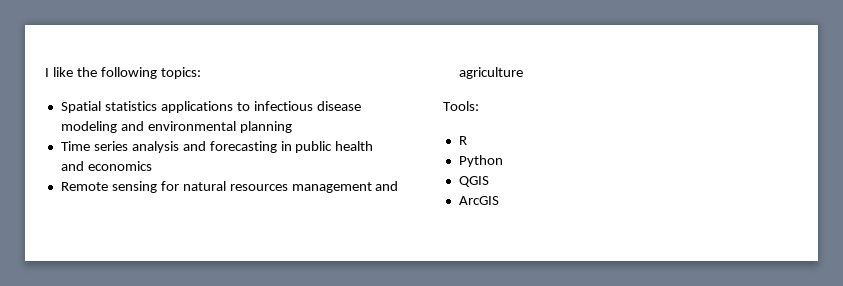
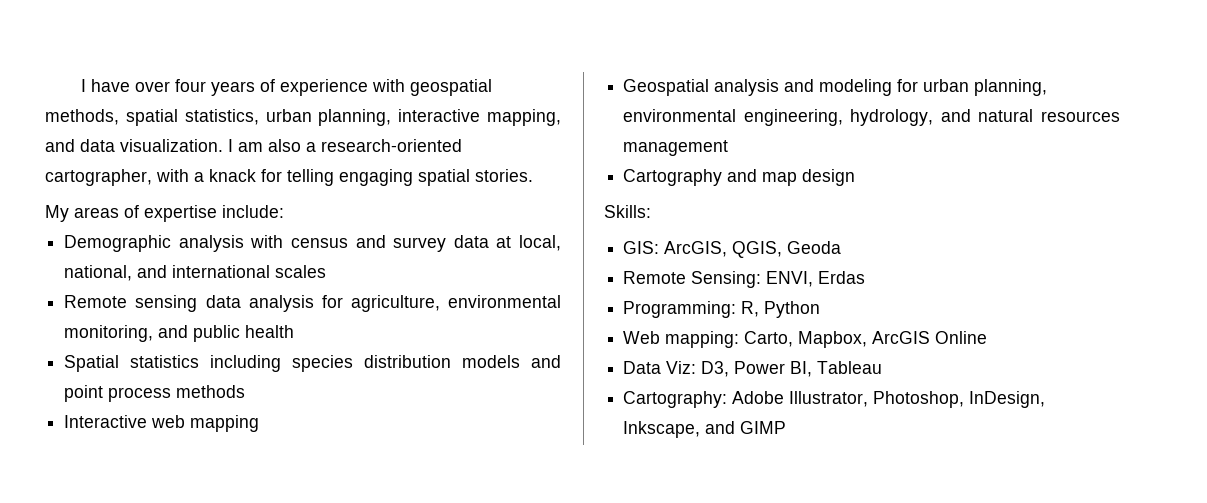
- I like the following topics:
- Spatial statistics applications to infectious disease modeling and environmental planning
- Time series analysis and forecasting in public health and economics
- Remote sensing for natural resources management and agriculture
- Tools:
- R
- Python
- QGIS
- ArcGIS
+ I have over four years of experience with geospatial methods, spatial statistics, urban planning, interactive mapping, and data visualization. I am also a research-oriented cartographer, with a knack for telling engaging spatial stories.
+ My areas of expertise include:
+ Demographic analysis with census and survey data at local, national, and international scales
+ Remote sensing data analysis for agriculture, environmental monitoring, and public health
+ Spatial statistics including species distribution models and point process methods
+ Interactive web mapping
+ Geospatial analysis and modeling for urban planning, environmental engineering, hydrology, and natural resources management
+ Cartography and map design
+ Skills:
+ GIS: ArcGIS, QGIS, Geoda
+ Remote Sensing: ENVI, Erdas
+ Programming: R, Python
+ Web mapping: Carto, Mapbox, ArcGIS Online
+ Data Viz: D3, Power BI, Tableau
+ Cartography: Adobe Illustrator, Photoshop, InDesign, Inkscape, and GIMP

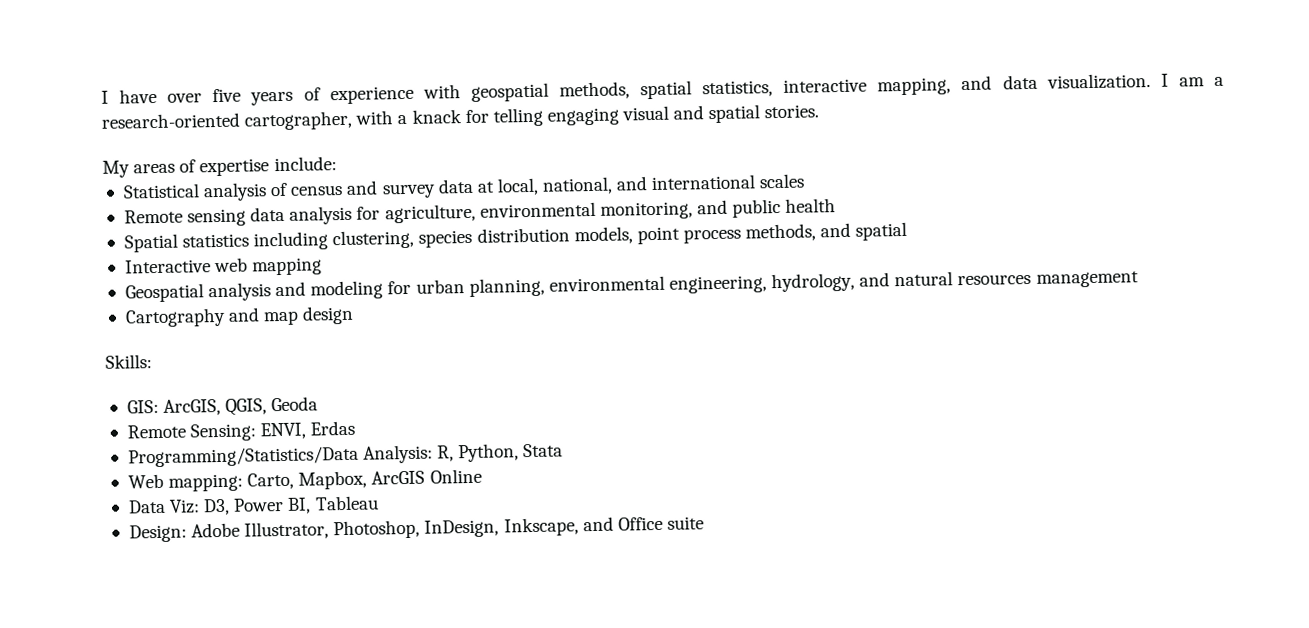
- I have over four years of experience with geospatial methods, spatial statistics, urban planning, interactive mapping, and data visualization.
+ I have over five years of experience with geospatial methods, spatial statistics, interactive mapping, and data visualization.
- I am also a research-oriented cartographer, with a knack for telling engaging spatial stories.
+ I am a research-oriented cartographer, with a knack for telling engaging visual and spatial stories.
- Demographic analysis with census and survey data at local, national, and international scales
+ Statistical analysis of census and survey data at local, national, and international scales
- Spatial statistics including species distribution models and point process methods
+ Spatial statistics including clustering, species distribution models, point process methods, and spatial
- Programming: R, Python
+ Programming/Statistics/Data Analysis: R, Python, Stata
- Cartography: Adobe Illustrator, Photoshop, InDesign, Inkscape, and GIMP
+ Design: Adobe Illustrator, Photoshop, InDesign, Inkscape, and Office suite

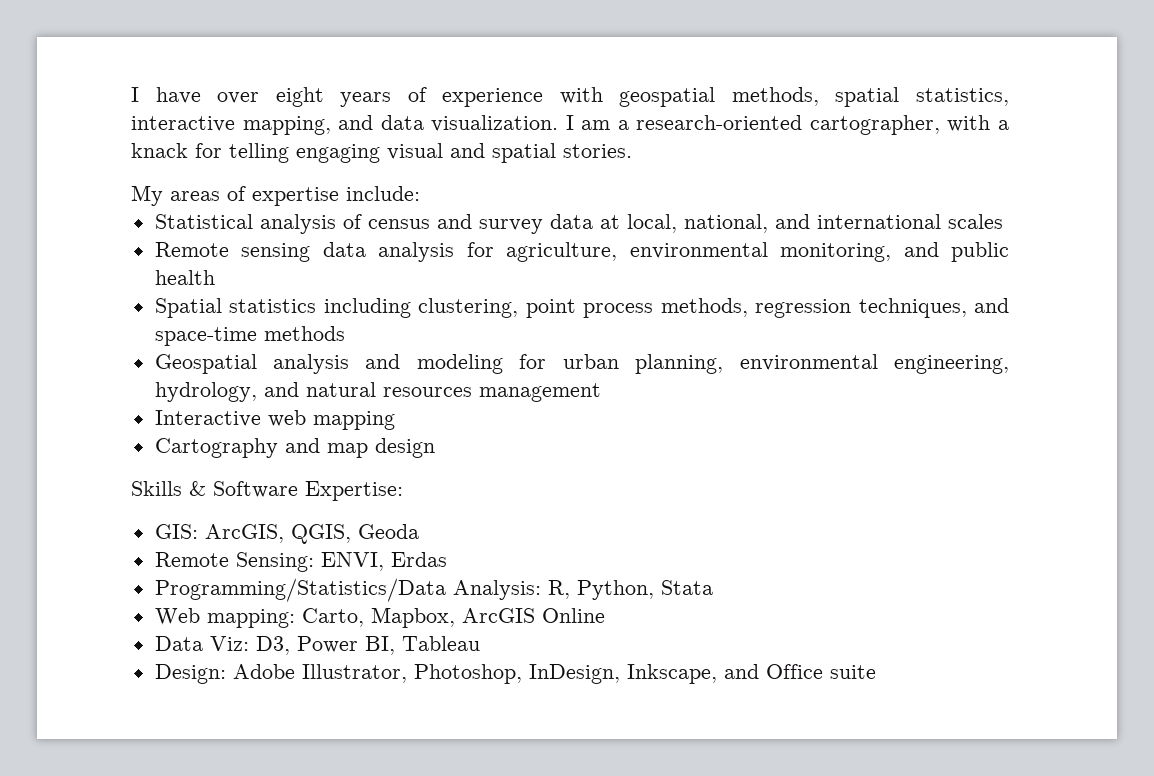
- I have over five years of experience with geospatial methods, spatial statistics, interactive mapping, and data visualization.
+ I have over eight years of experience with geospatial methods, spatial statistics, interactive mapping, and data visualization.
- Spatial statistics including clustering, species distribution models, point process methods, and spatial
- Interactive web mapping
+ Spatial statistics including clustering, point process methods, regression techniques, and space-time methods
+ Interactive web mapping
- Skills:
+ Skills & Software Expertise:

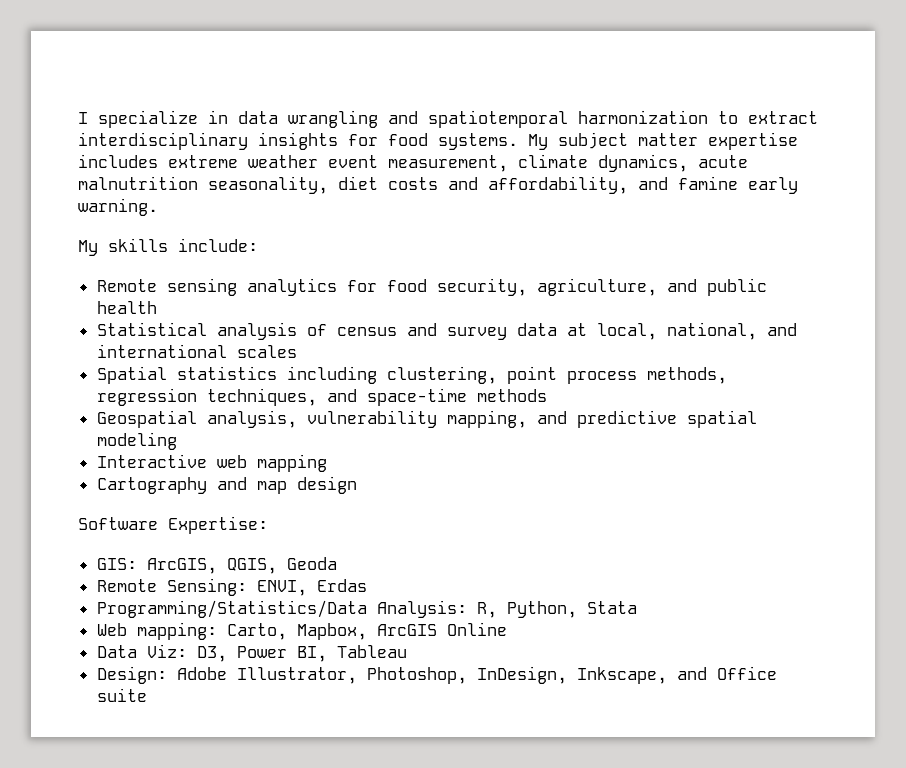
- I have over eight years of experience with geospatial methods, spatial statistics, interactive mapping, and data visualization. I am a research-oriented cartographer, with a knack for telling engaging visual and spatial stories.
- My areas of expertise include:
+ I specialize in data wrangling and spatiotemporal harmonization to extract interdisciplinary insights for food systems. My subject matter expertise includes extreme weather event measurement, climate dynamics, acute malnutrition seasonality, diet costs and affordability, and famine early warning.
+ My skills include:
+ Remote sensing analytics for food security, agriculture, and public health
- Remote sensing data analysis for agriculture, environmental monitoring, and public health
- Geospatial analysis and modeling for urban planning, environmental engineering, hydrology, and natural resources management
+ Geospatial analysis, vulnerability mapping, and predictive spatial modeling
- Skills & Software Expertise:
+ Software Expertise:

